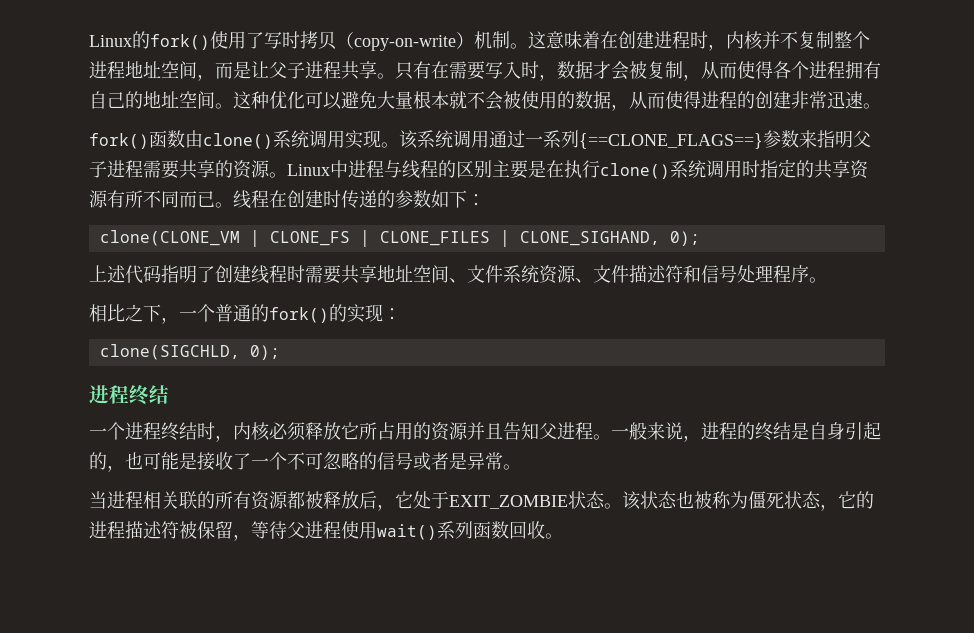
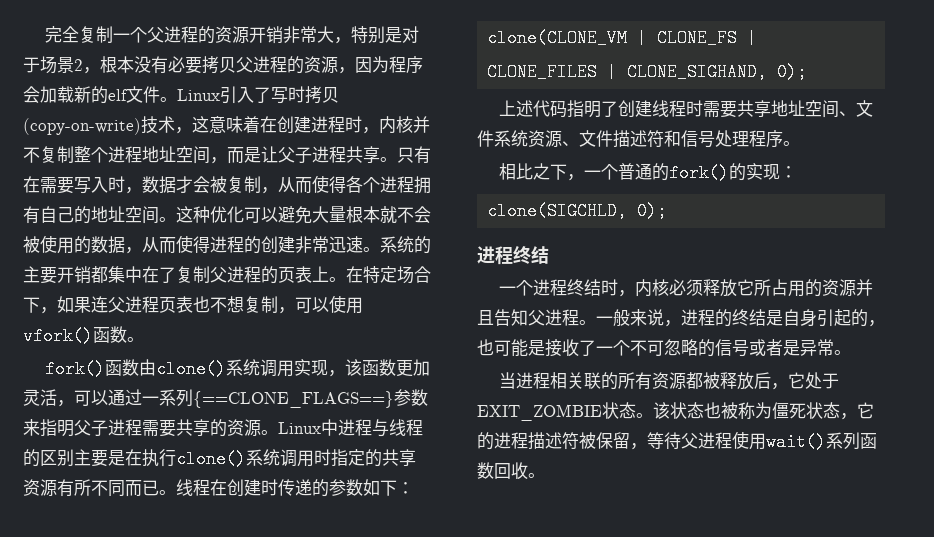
- Linux的fork()使用了写时拷贝（copy-on-write）机制。这意味着在创建进程时，内核并不复制整个进程地址空间，而是让父子进程共享。
+ 完全复制一个父进程的资源开销非常大，特别是对于场景2，根本没有必要拷贝父进程的资源，因为程序会加载新的elf文件。Linux引入了写时拷贝(copy-on-write)技术，这意味着在创建进程时，内核并不复制整个进程地址空间，而是让父子进程共享。
+ 系统的主要开销都集中在了复制父进程的页表上。在特定场合下，如果连父进程页表也不想复制，可以使用vfork()函数。
- fork()函数由clone()系统调用实现。该系统调用通过一系列{==CLONE_FLAGS==}参数来指明父子进程需要共享的资源。
+ fork()函数由clone()系统调用实现，该函数更加灵活，可以通过一系列{==CLONE_FLAGS==}参数来指明父子进程需要共享的资源。

